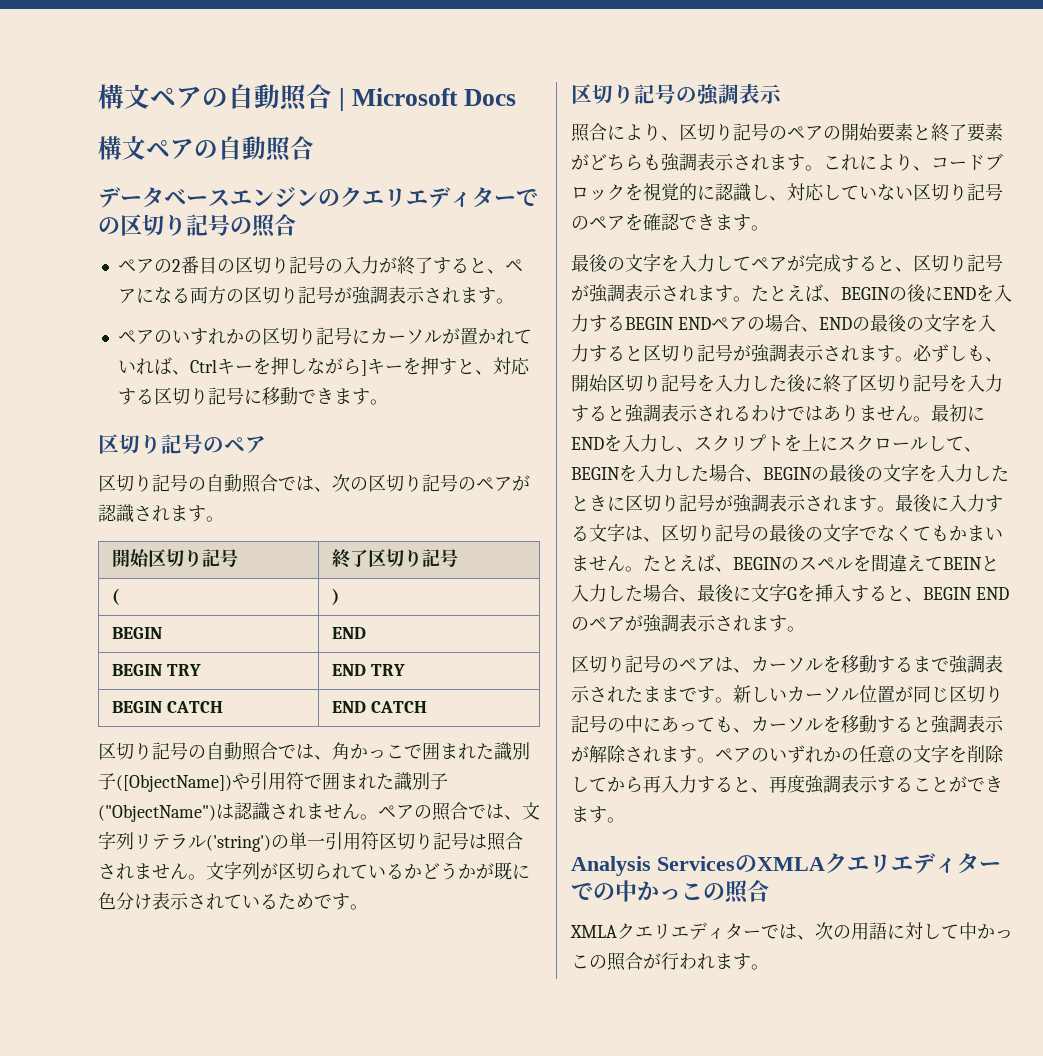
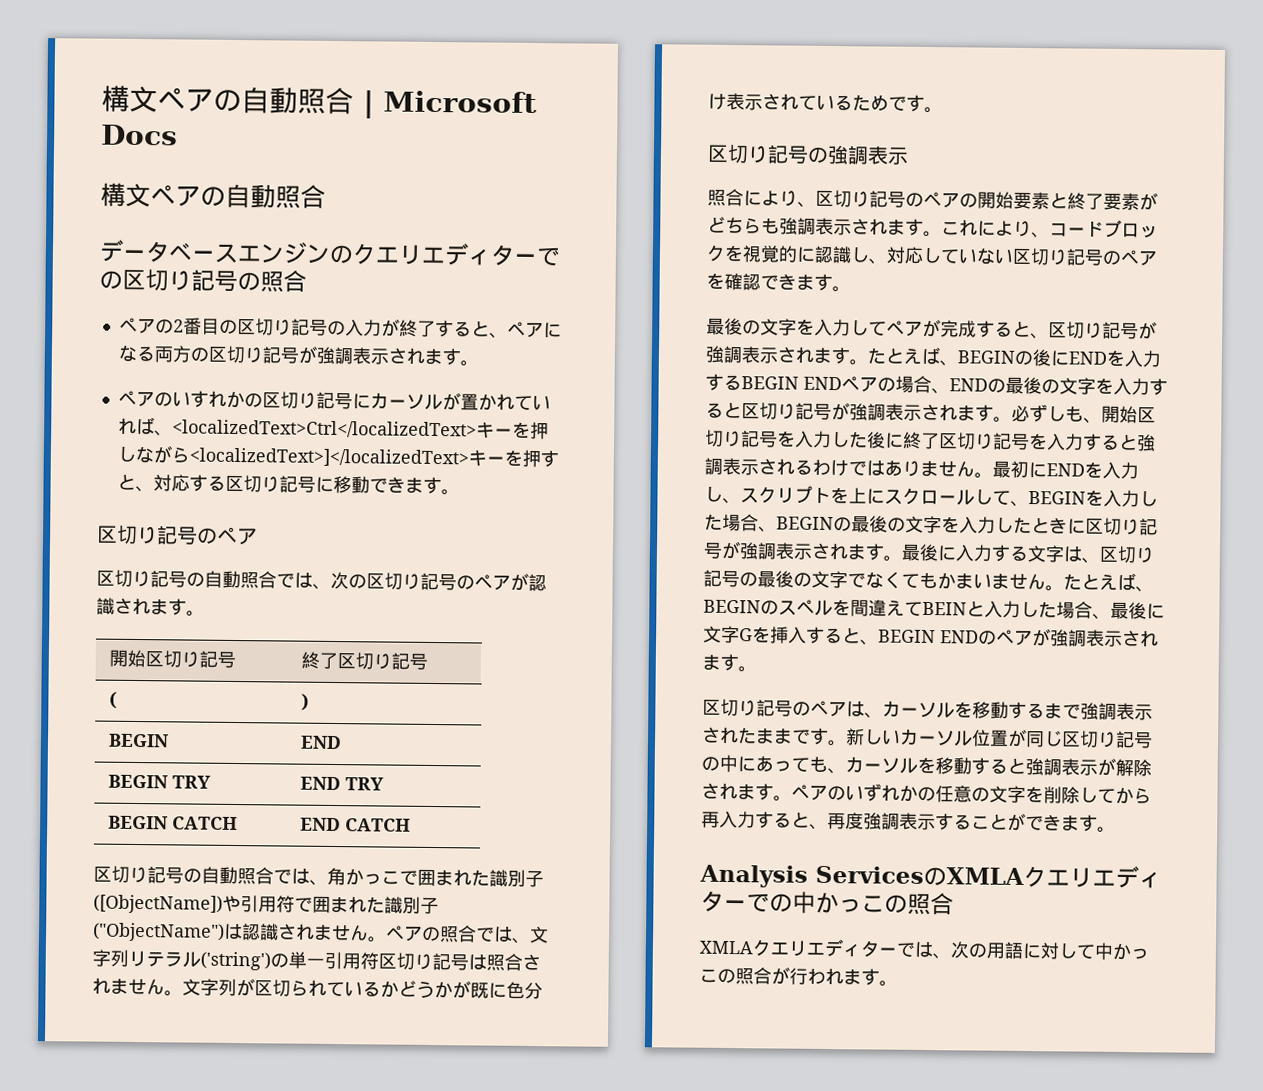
- ペアのいすれかの区切り記号にカーソルが置かれていれば、Ctrlキーを押しながら]キーを押すと、対応する区切り記号に移動できます。
+ ペアのいすれかの区切り記号にカーソルが置かれていれば、<localizedText>Ctrl</localizedText>キーを押しながら<localizedText>]</localizedText>キーを押すと、対応する区切り記号に移動できます。

